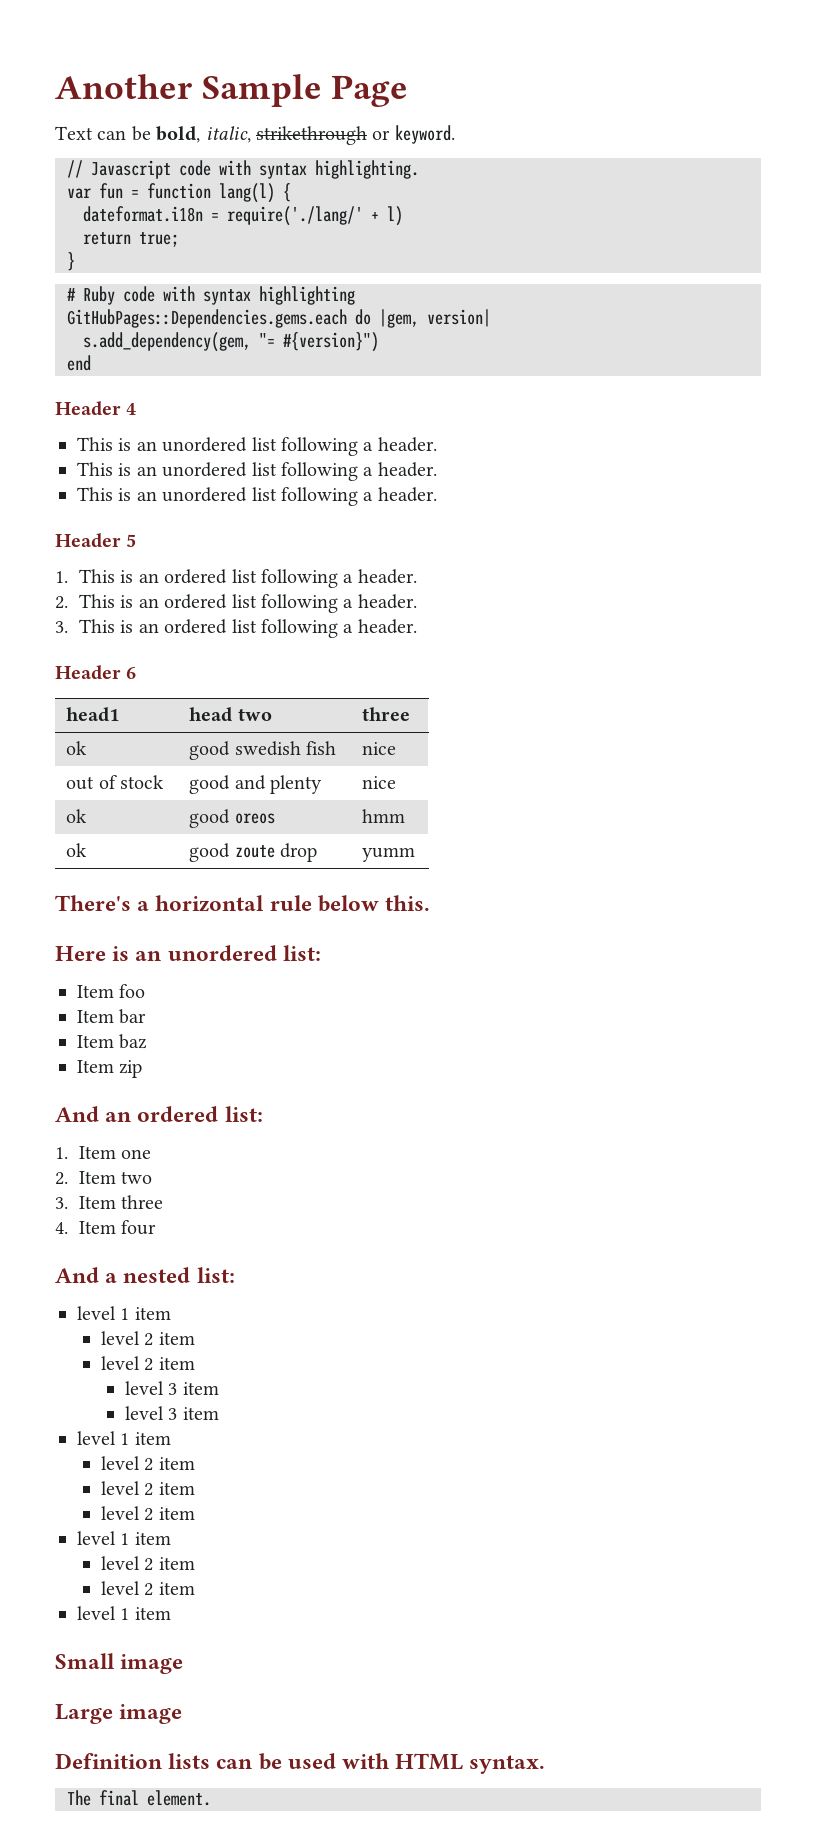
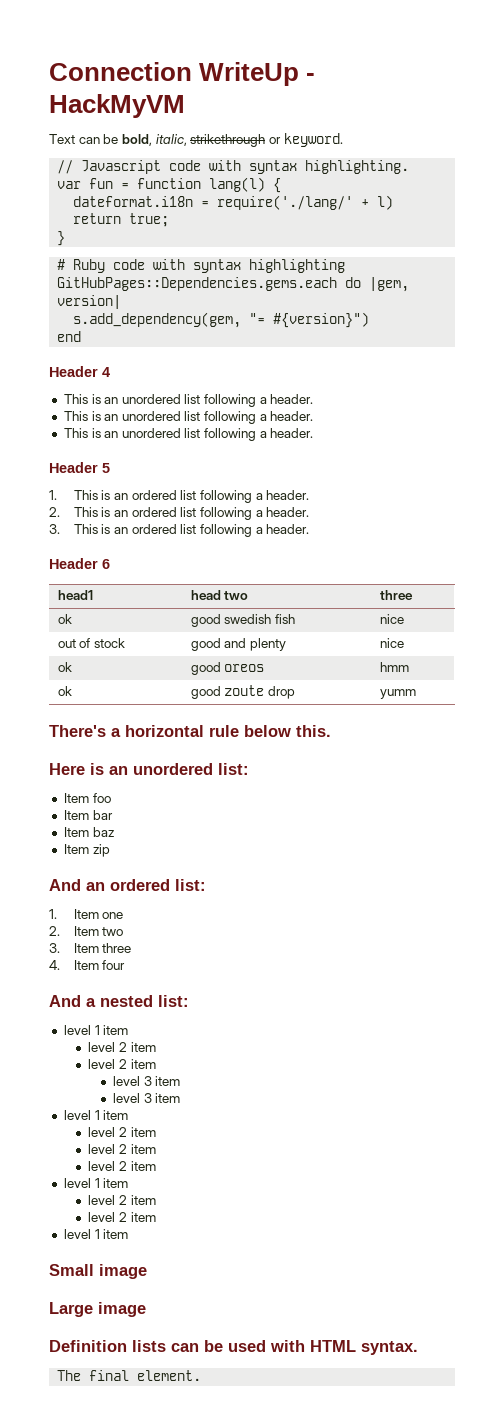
- Another Sample Page
+ Connection WriteUp - HackMyVM

